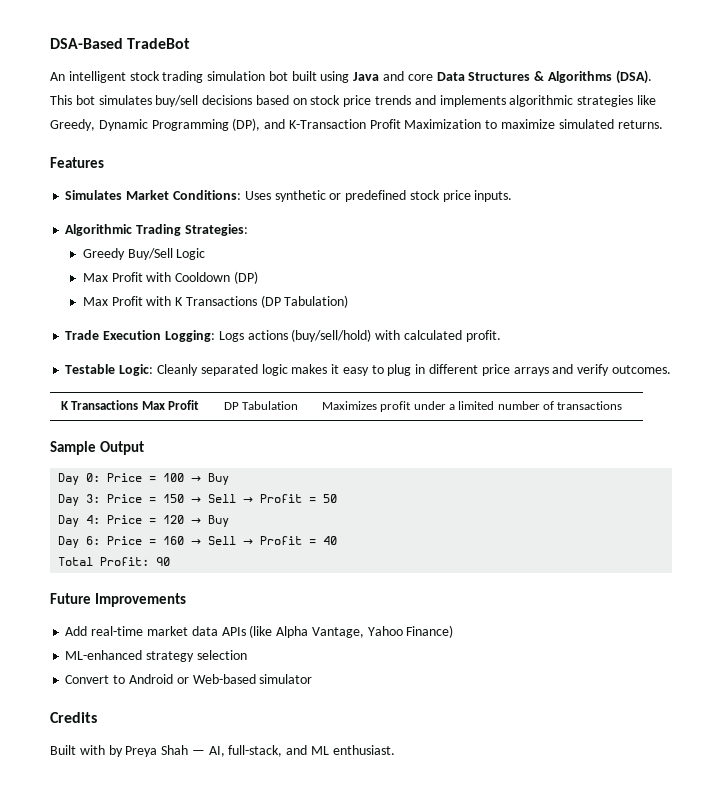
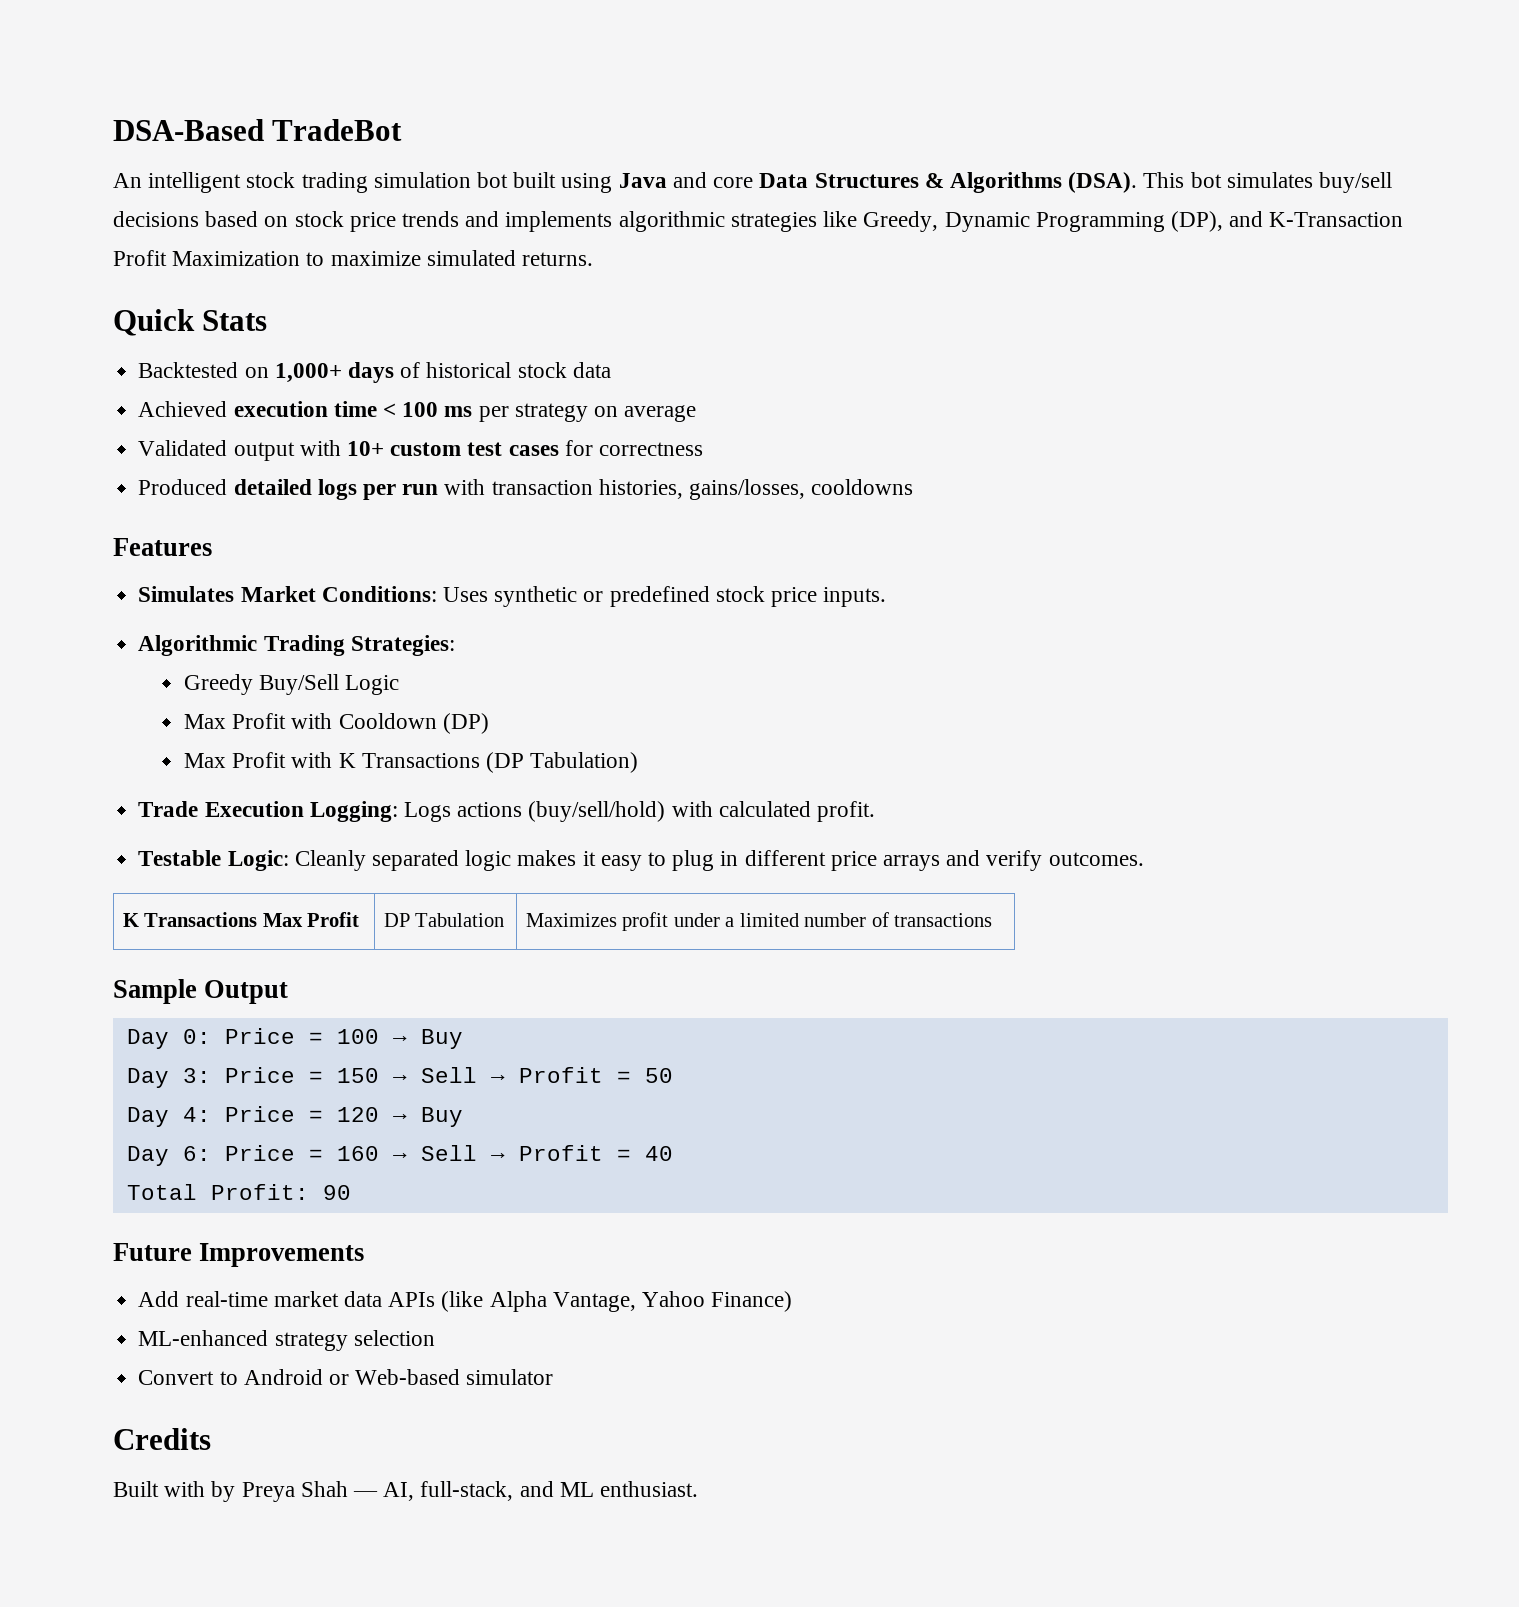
+ Quick Stats
+ Backtested on 1,000+ days of historical stock data
+ Achieved execution time < 100 ms per strategy on average
+ Validated output with 10+ custom test cases for correctness
+ Produced detailed logs per run with transaction histories, gains/losses, cooldowns

